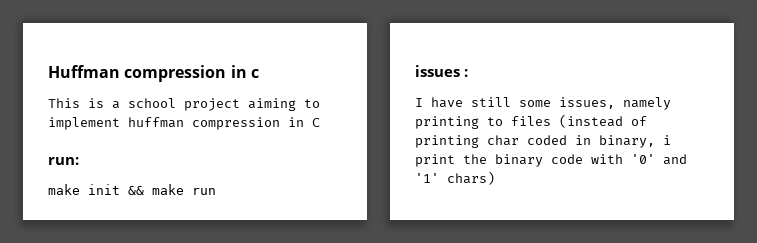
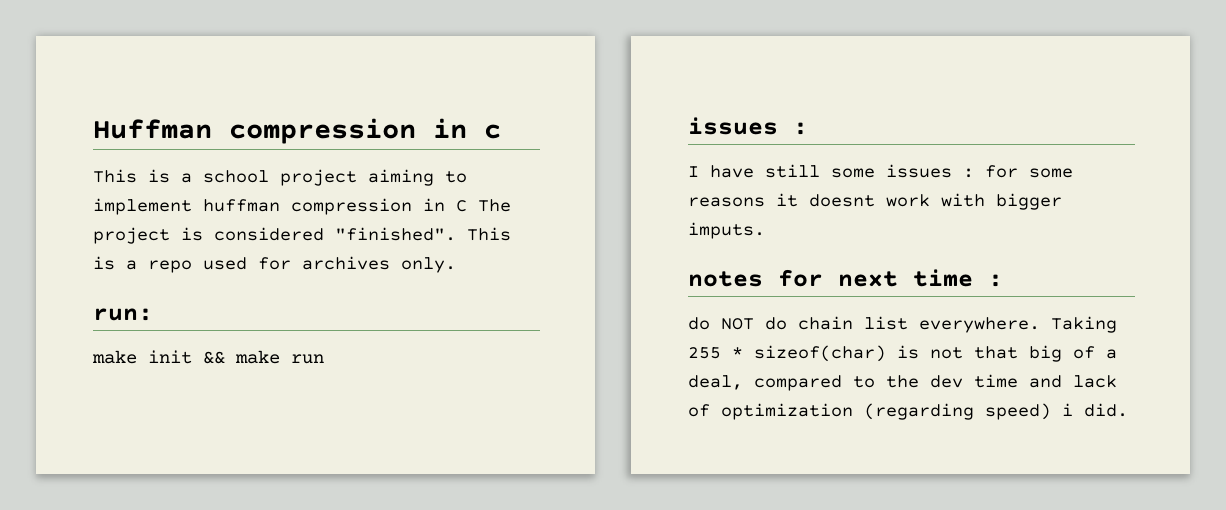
- This is a school project aiming to implement huffman compression in C
+ This is a school project aiming to implement huffman compression in C The project is considered "finished". This is a repo used for archives only.
- I have still some issues, namely printing to files (instead of printing char coded in binary, i print the binary code with '0' and '1' chars)
+ I have still some issues : for some reasons it doesnt work with bigger imputs.
+ notes for next time :
+ do NOT do chain list everywhere. Taking 255 * sizeof(char) is not that big of a deal, compared to the dev time and lack of optimization (regarding speed) i did.

